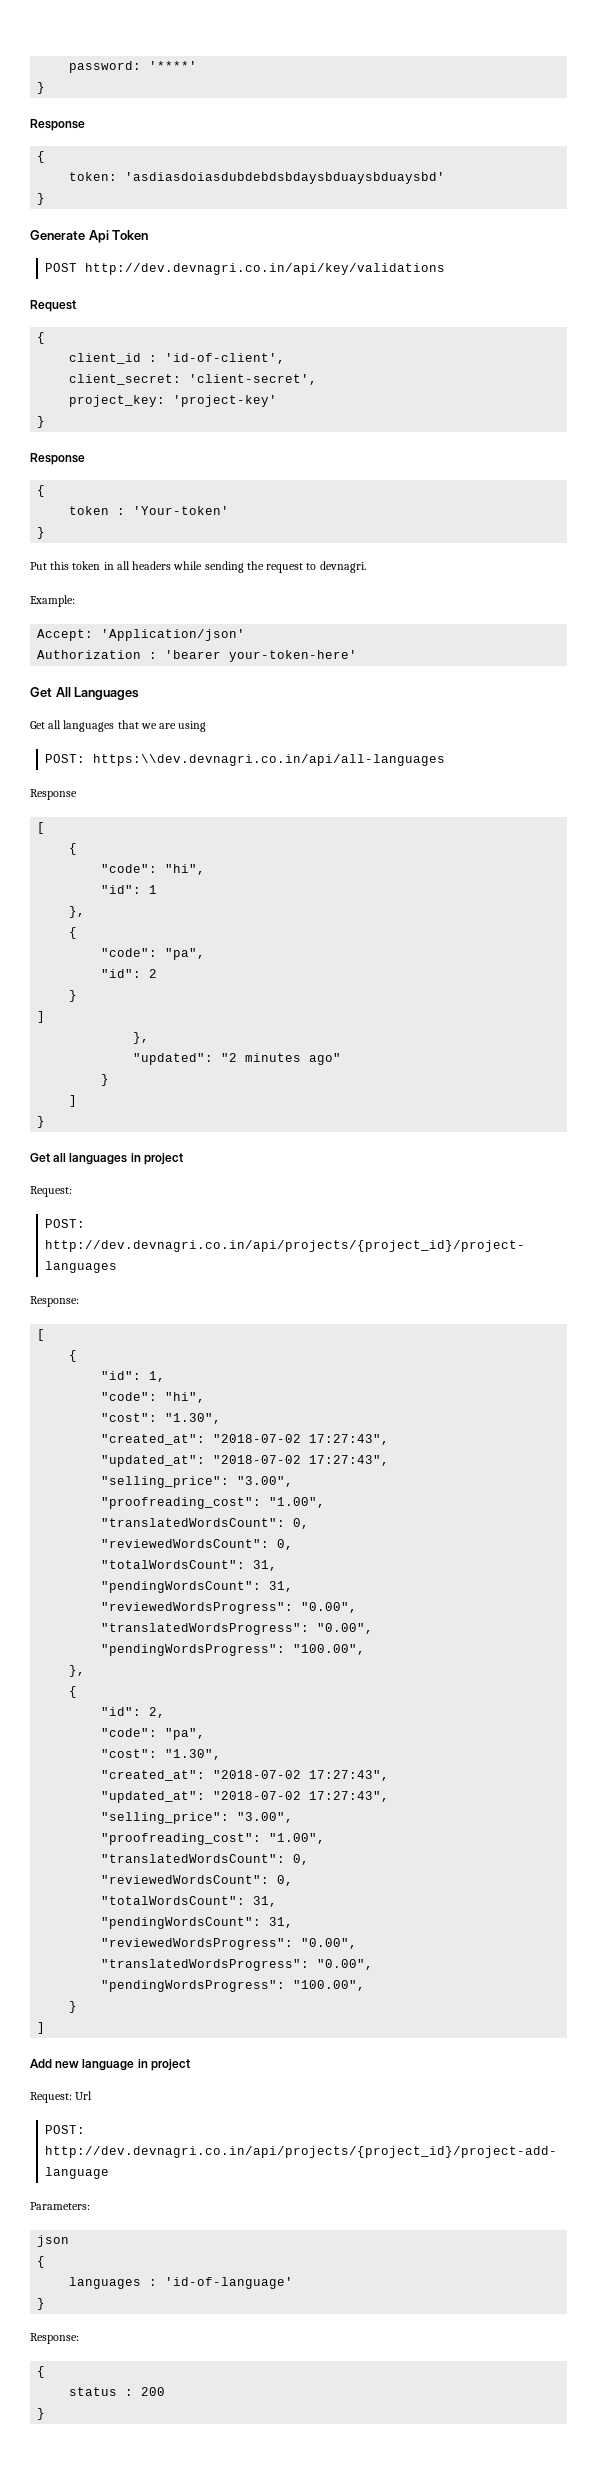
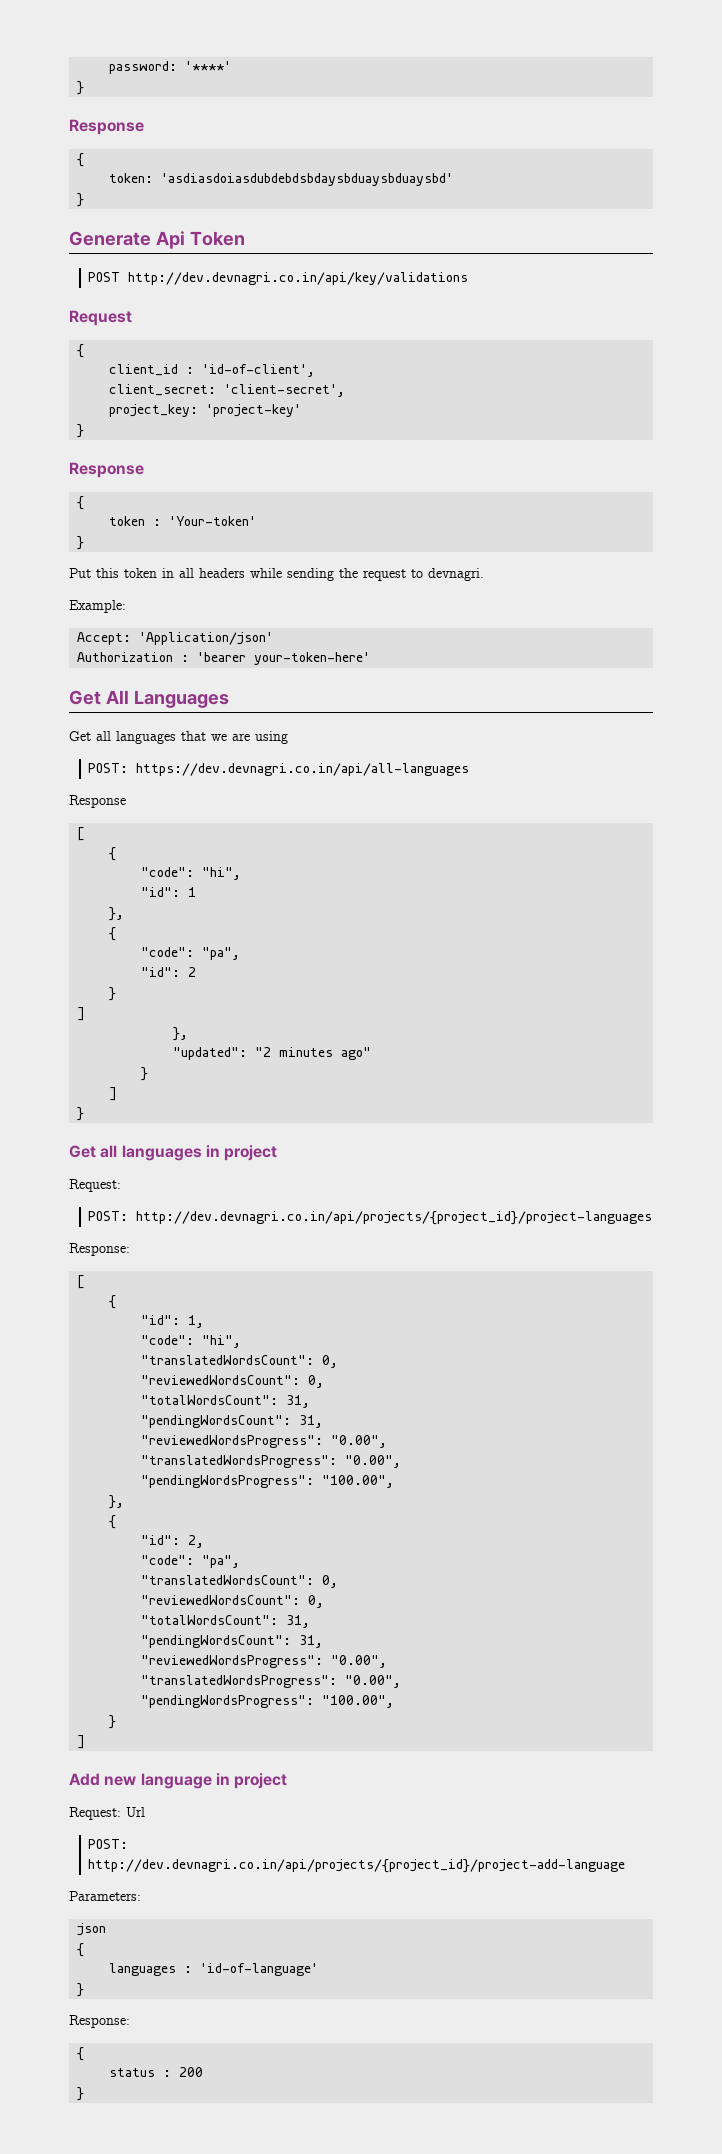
- POST: https:\\dev.devnagri.co.in/api/all-languages
+ POST: https://dev.devnagri.co.in/api/all-languages
  "id": 1,
  "code": "hi",
- "cost": "1.30",
- "created_at": "2018-07-02 17:27:43",
- "updated_at": "2018-07-02 17:27:43",
- "selling_price": "3.00",
- "proofreading_cost": "1.00",
  "id": 2,
  "code": "pa",
- "cost": "1.30",
- "created_at": "2018-07-02 17:27:43",
- "updated_at": "2018-07-02 17:27:43",
- "selling_price": "3.00",
- "proofreading_cost": "1.00",

